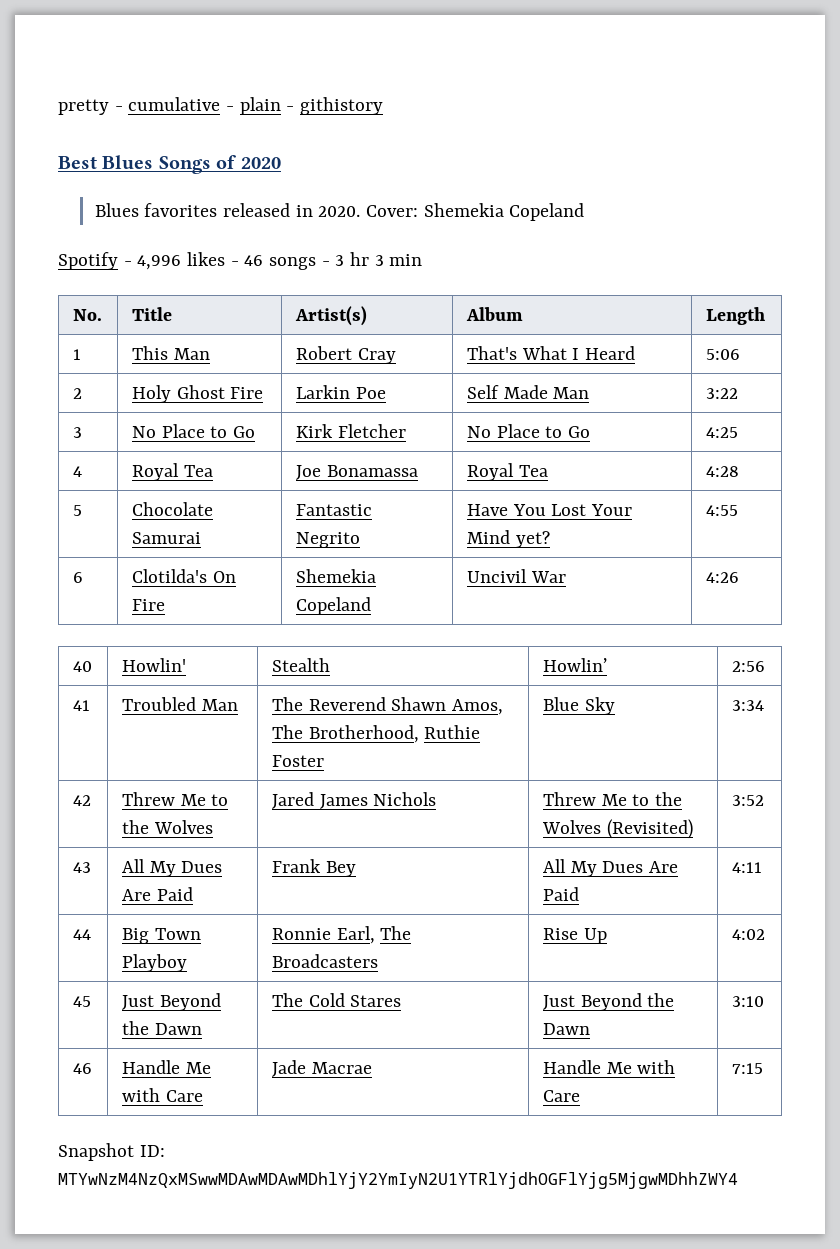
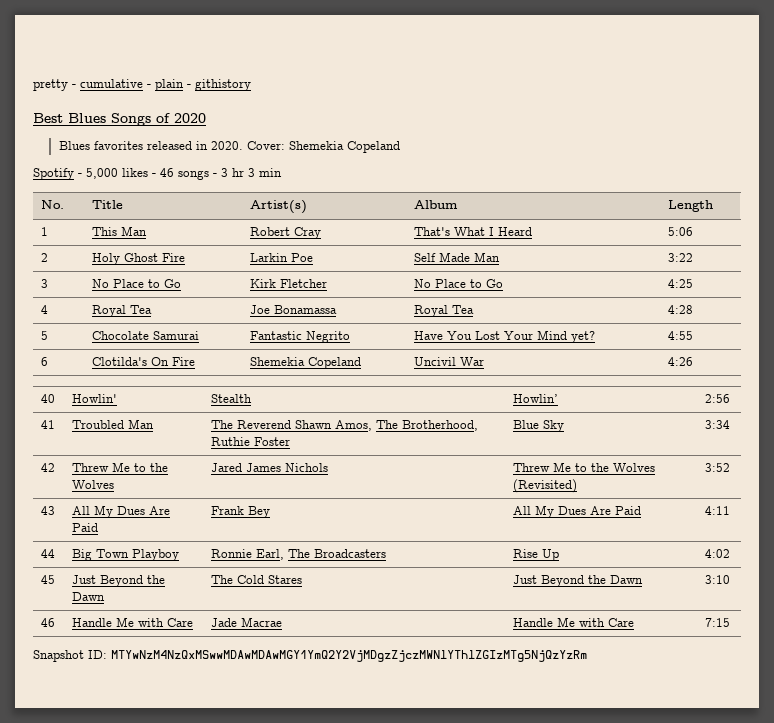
- Spotify - 4,996 likes - 46 songs - 3 hr 3 min
+ Spotify - 5,000 likes - 46 songs - 3 hr 3 min
- Snapshot ID: MTYwNzM4NzQxMSwwMDAwMDAwMDhlYjY2YmIyN2U1YTRlYjdhOGFlYjg5MjgwMDhhZWY4
+ Snapshot ID: MTYwNzM4NzQxMSwwMDAwMDAwMGY1YmQ2Y2VjMDgzZjczMWNlYThlZGIzMTg5NjQzYzRm

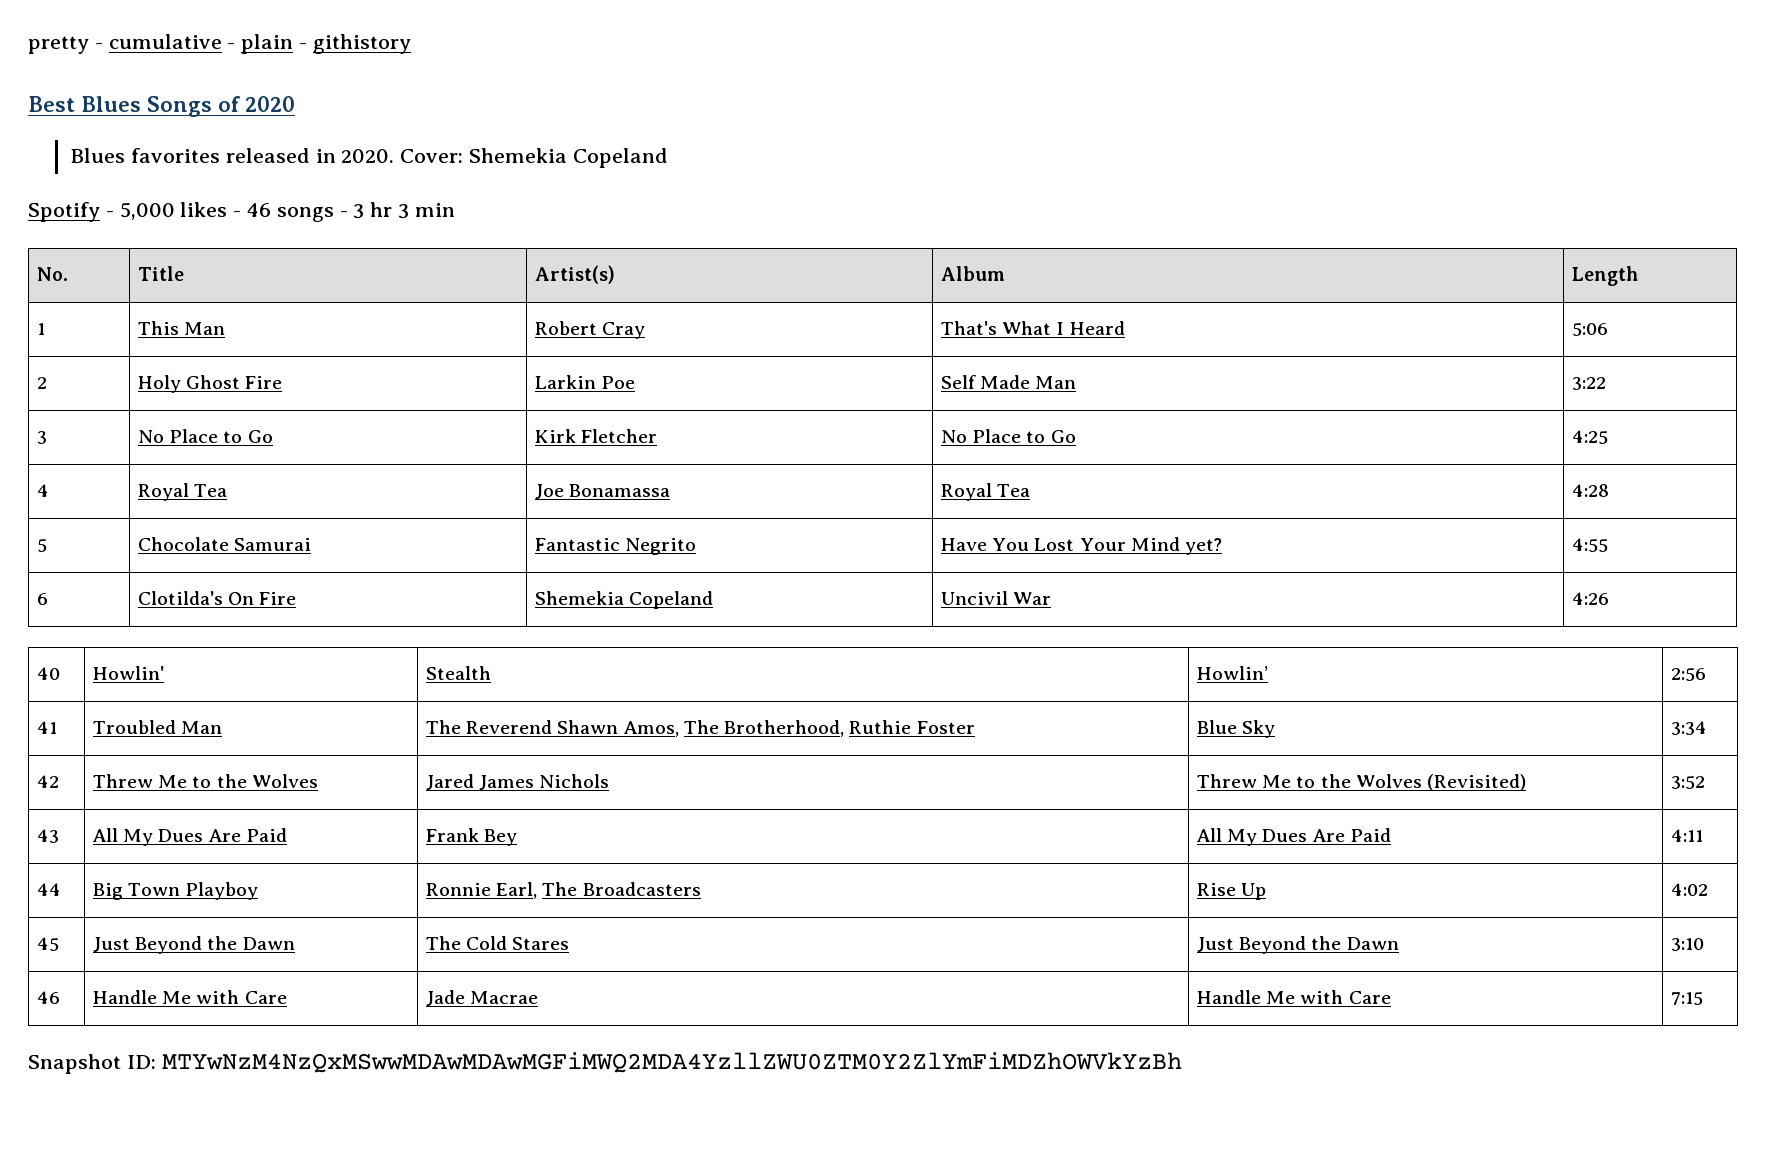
- Snapshot ID: MTYwNzM4NzQxMSwwMDAwMDAwMGY1YmQ2Y2VjMDgzZjczMWNlYThlZGIzMTg5NjQzYzRm
+ Snapshot ID: MTYwNzM4NzQxMSwwMDAwMDAwMGFiMWQ2MDA4YzllZWU0ZTM0Y2ZlYmFiMDZhOWVkYzBh

